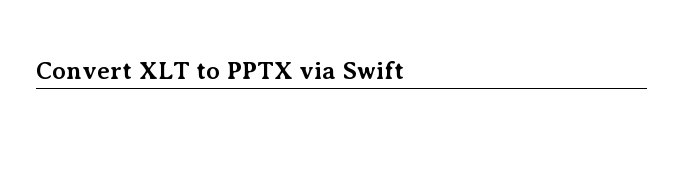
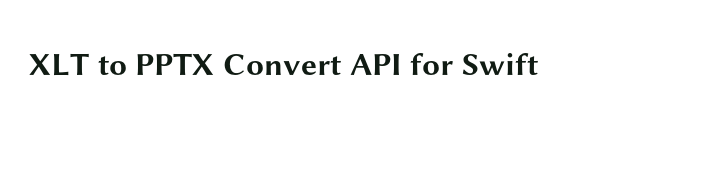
- Convert XLT to PPTX via Swift
+ XLT to PPTX Convert API for Swift

